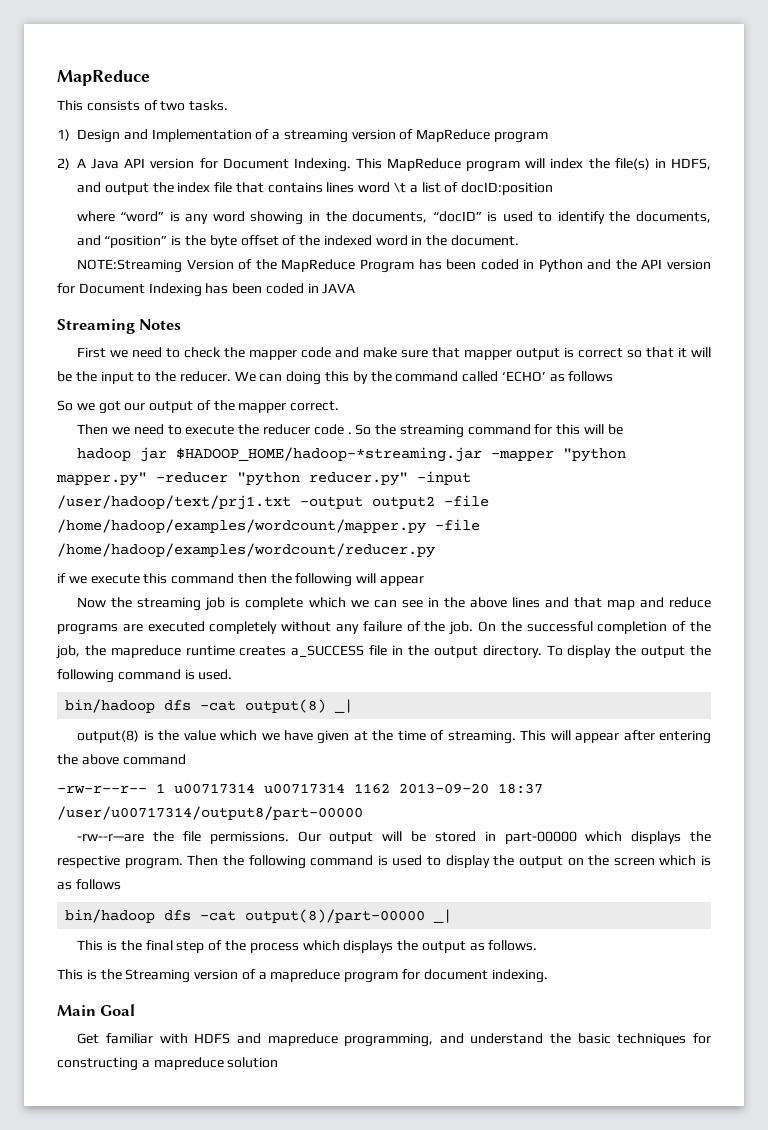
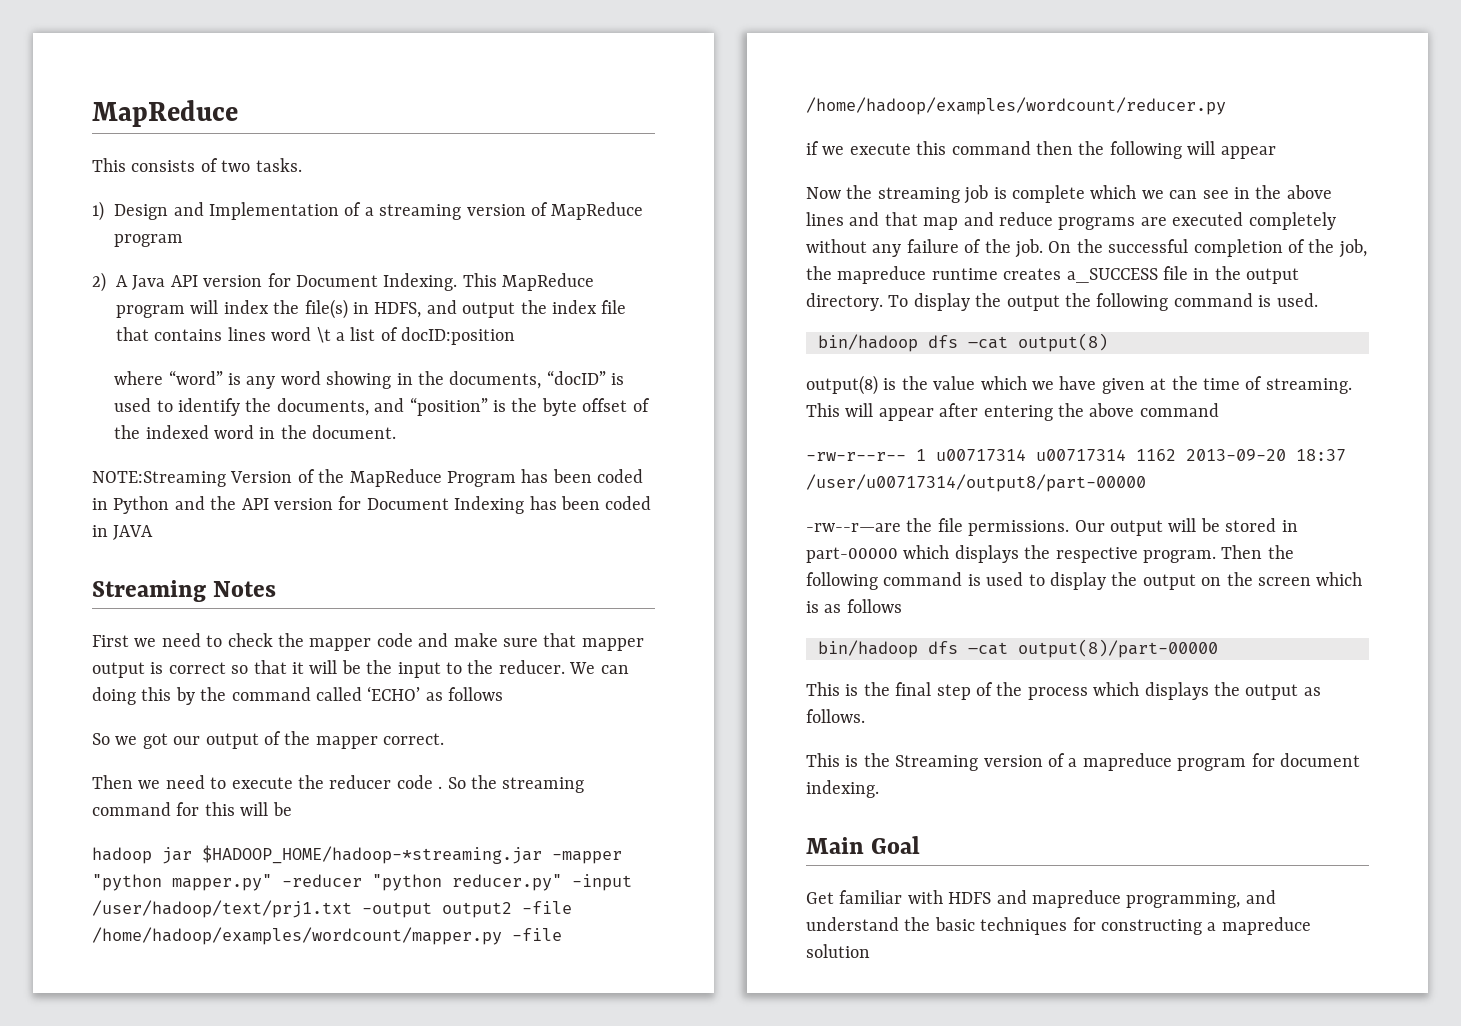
- bin/hadoop dfs –cat output(8) _|
+ bin/hadoop dfs –cat output(8)
- bin/hadoop dfs –cat output(8)/part-00000 _|
+ bin/hadoop dfs –cat output(8)/part-00000

